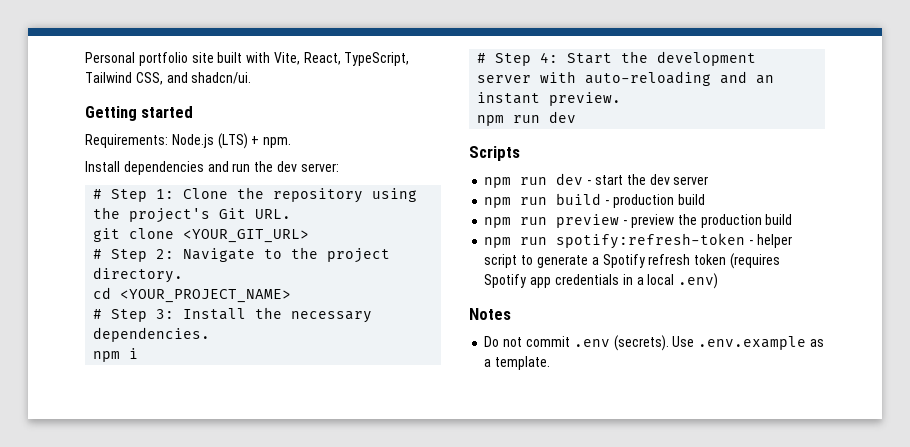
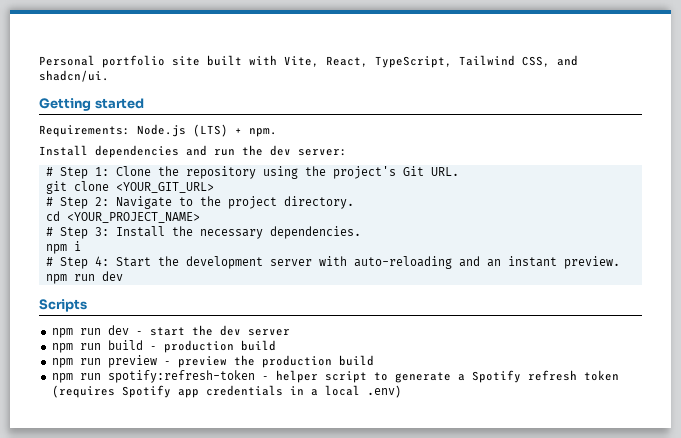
- Notes
- Do not commit .env (secrets). Use .env.example as a template.

